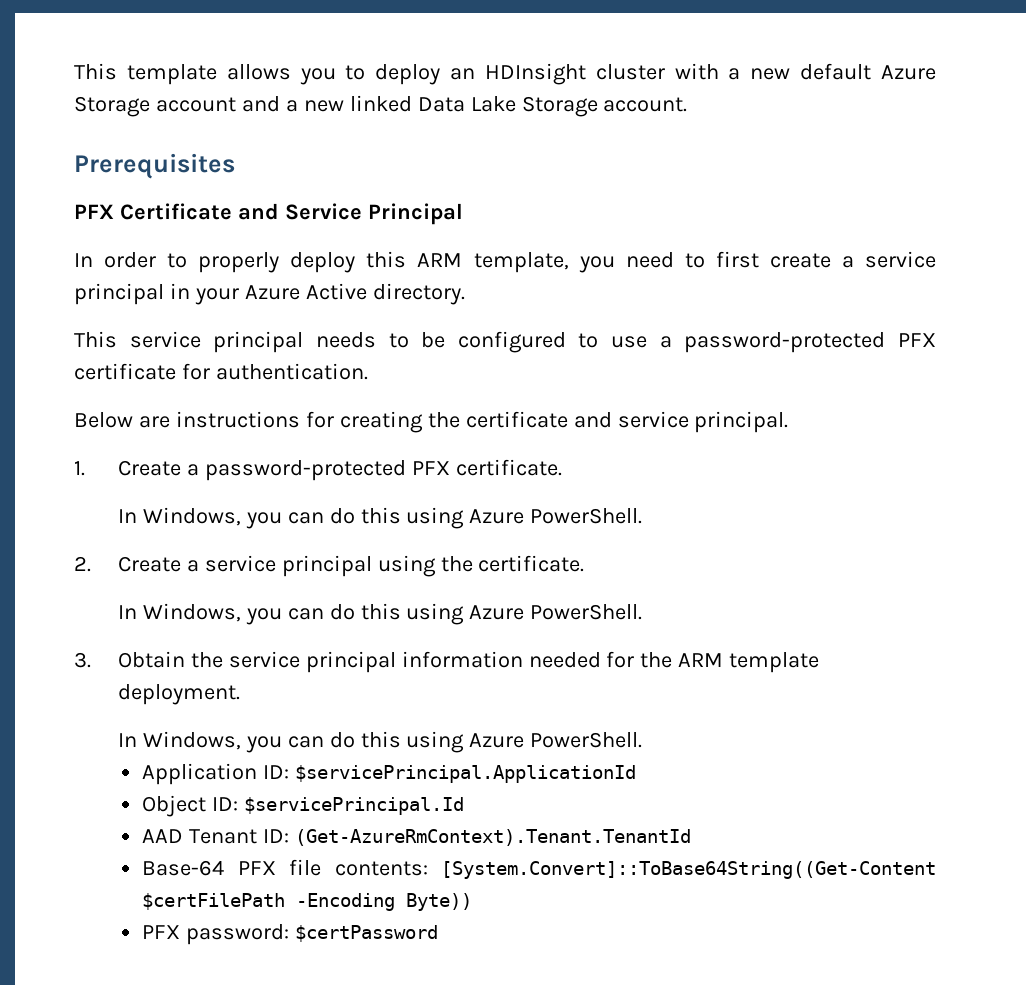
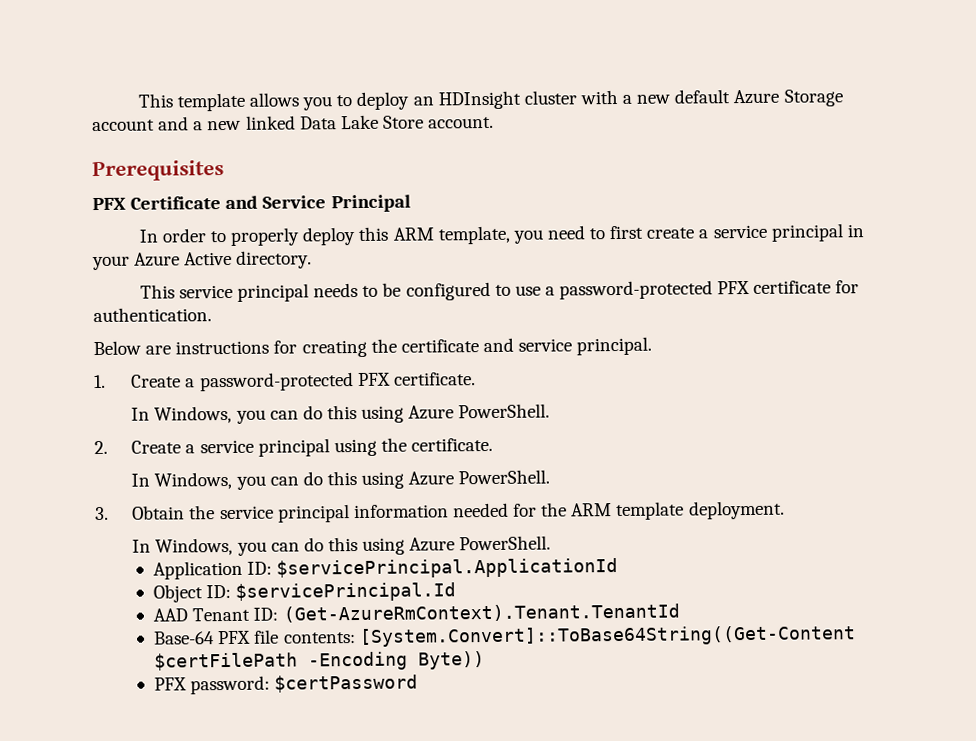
- This template allows you to deploy an HDInsight cluster with a new default Azure Storage account and a new linked Data Lake Storage account.
+ This template allows you to deploy an HDInsight cluster with a new default Azure Storage account and a new linked Data Lake Store account.

